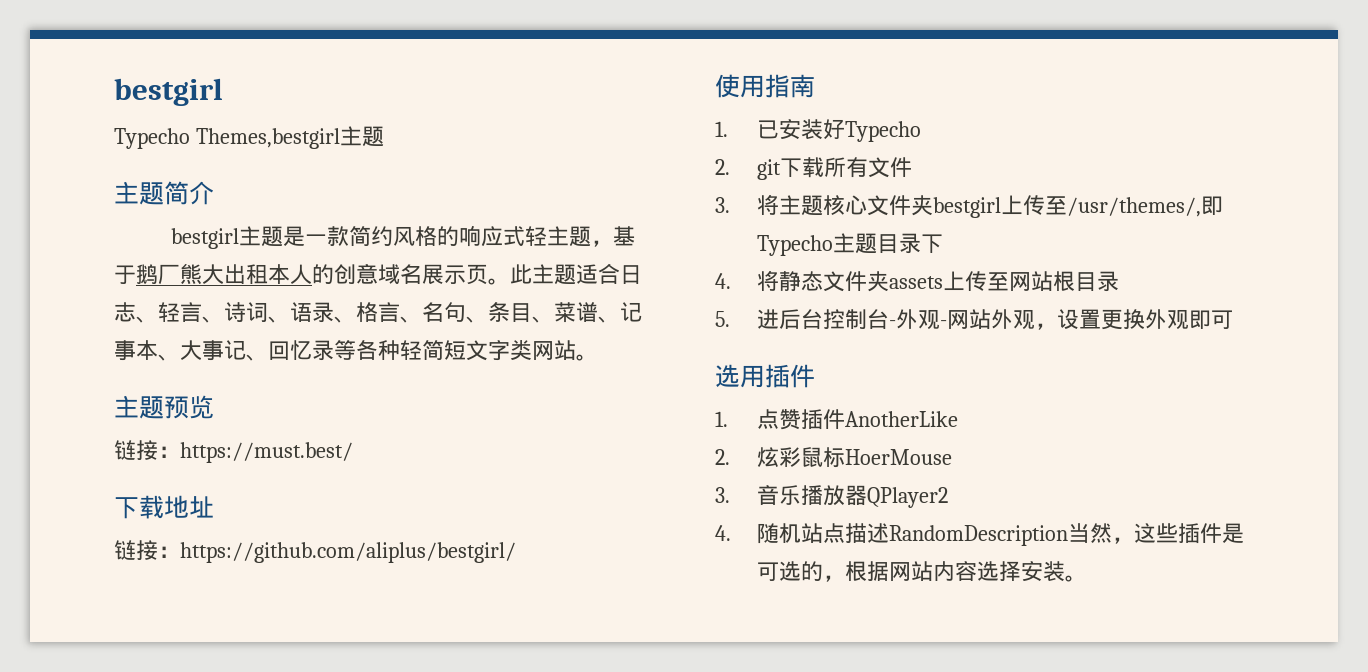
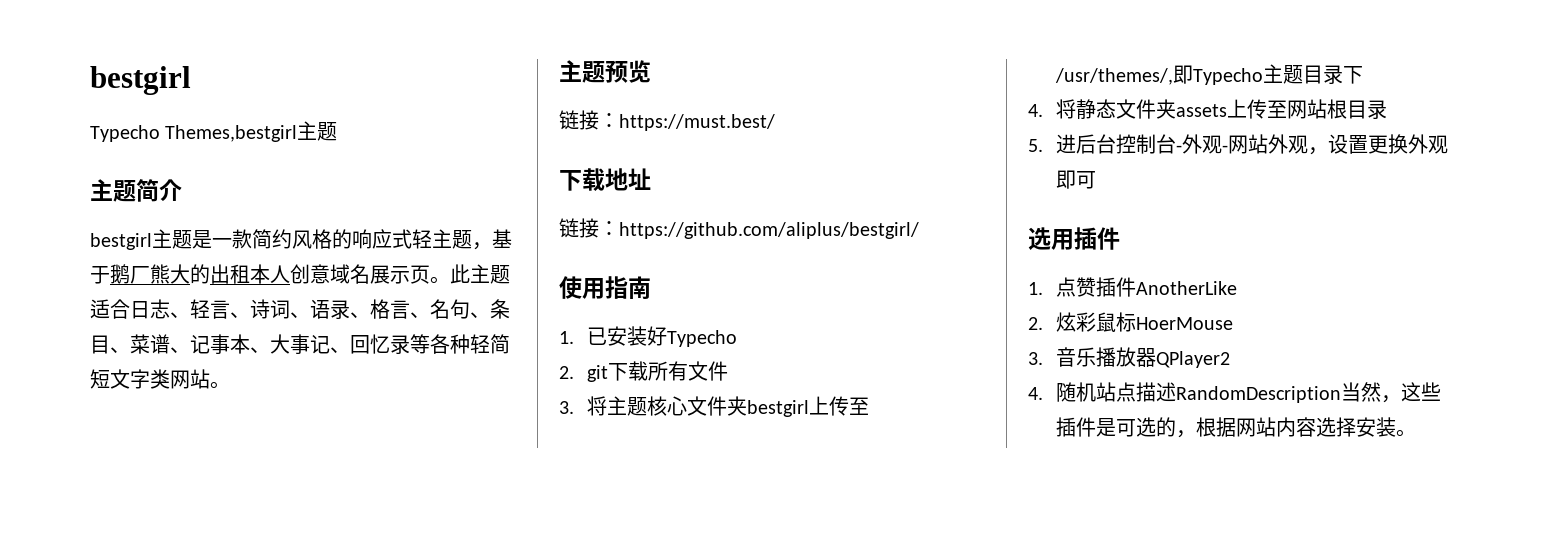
- bestgirl主题是一款简约风格的响应式轻主题，基于鹅厂熊大出租本人的创意域名展示页。
+ bestgirl主题是一款简约风格的响应式轻主题，基于鹅厂熊大的出租本人创意域名展示页。

